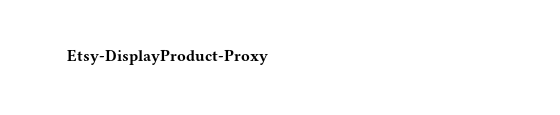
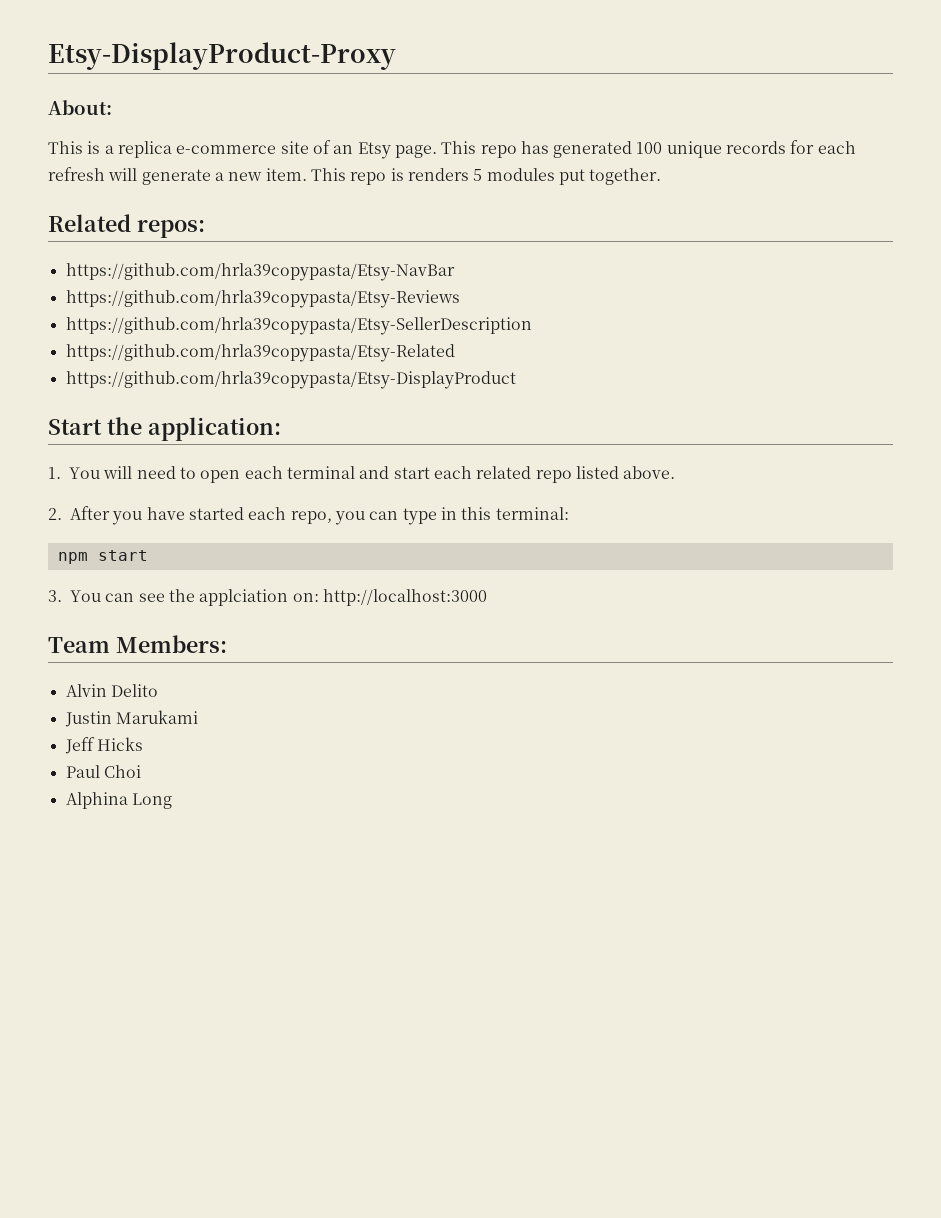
+ About:
+ This is a replica e-commerce site of an Etsy page. This repo has generated 100 unique records for each refresh will generate a new item. This repo is renders 5 modules put together.
+ Related repos:
+ https://github.com/hrla39copypasta/Etsy-NavBar
+ https://github.com/hrla39copypasta/Etsy-Reviews
+ https://github.com/hrla39copypasta/Etsy-SellerDescription
+ https://github.com/hrla39copypasta/Etsy-Related
+ https://github.com/hrla39copypasta/Etsy-DisplayProduct
+ Start the application:
+ 1. You will need to open each terminal and start each related repo listed above.
+ 2. After you have started each repo, you can type in this terminal:
+ npm start
+ 3. You can see the applciation on: http://localhost:3000
+ Team Members:
+ Alvin Delito
+ Justin Marukami
+ Jeff Hicks
+ Paul Choi
+ Alphina Long

